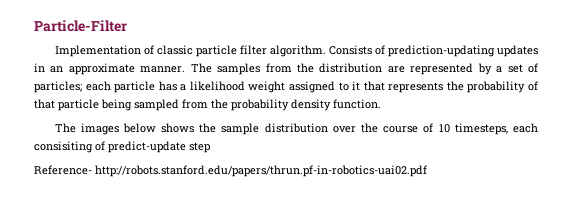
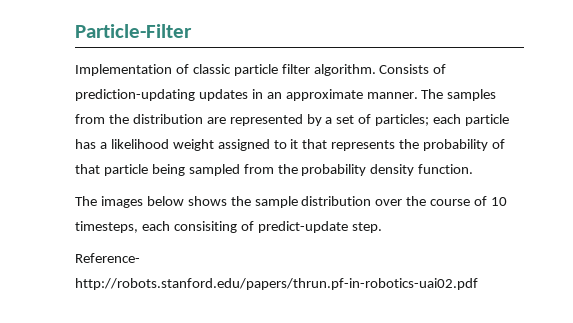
- The images below shows the sample distribution over the course of 10 timesteps, each consisiting of predict-update step
+ The images below shows the sample distribution over the course of 10 timesteps, each consisiting of predict-update step.

